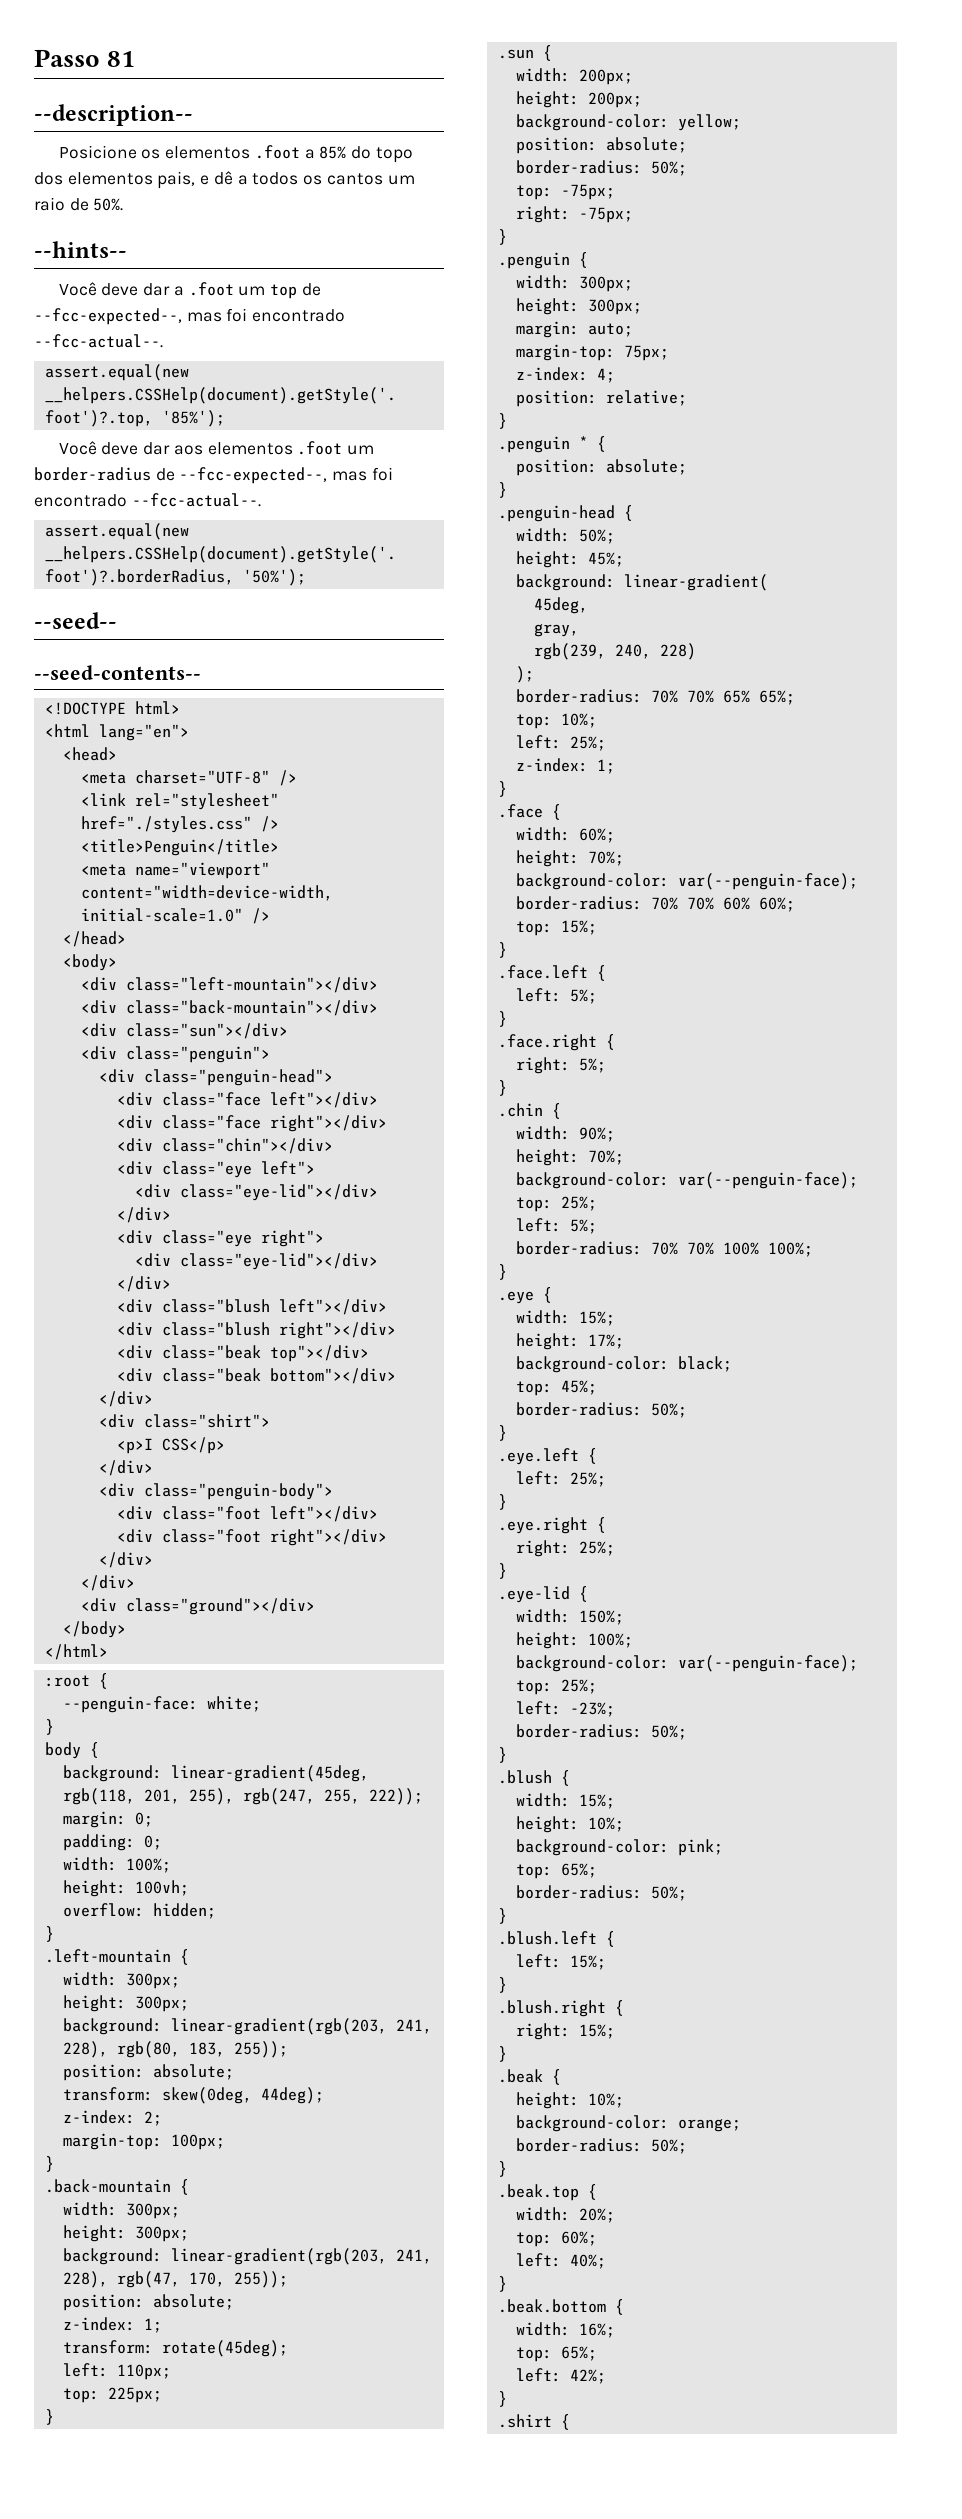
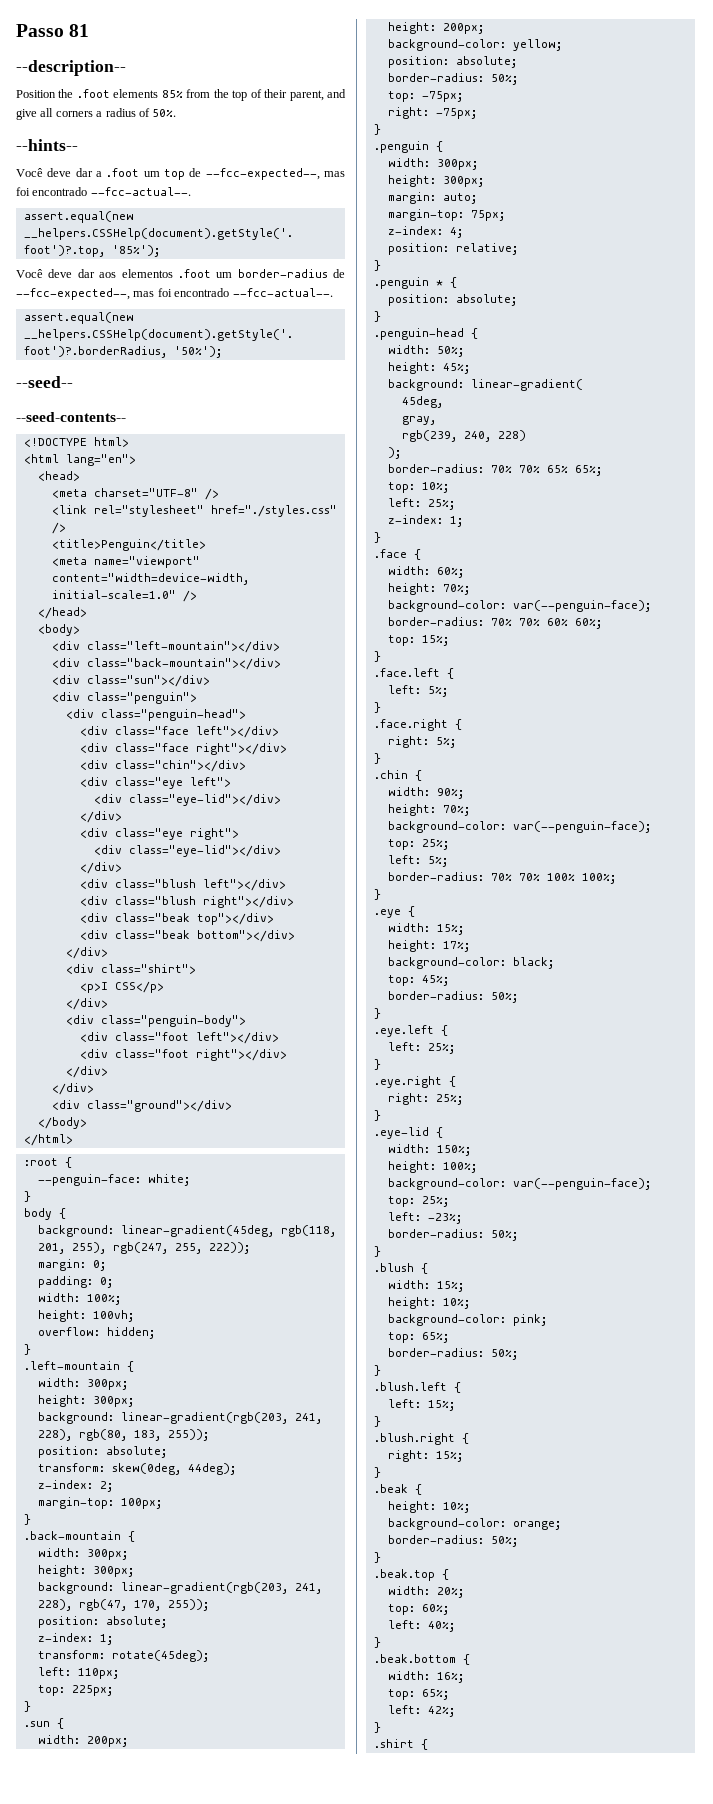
- Posicione os elementos .foot a 85% do topo dos elementos pais, e dê a todos os cantos um raio de 50%.
+ Position the .foot elements 85% from the top of their parent, and give all corners a radius of 50%.

